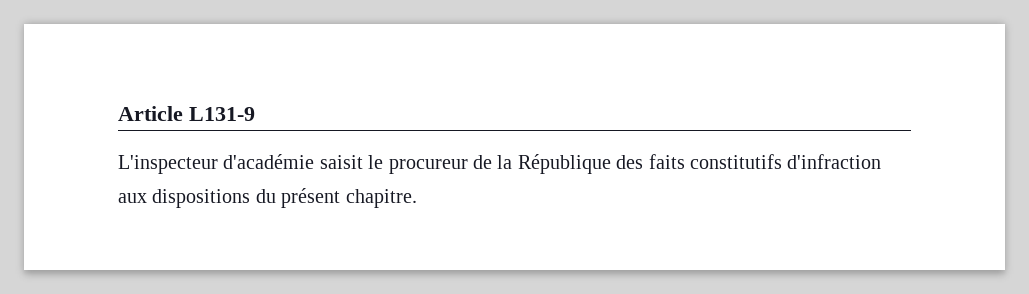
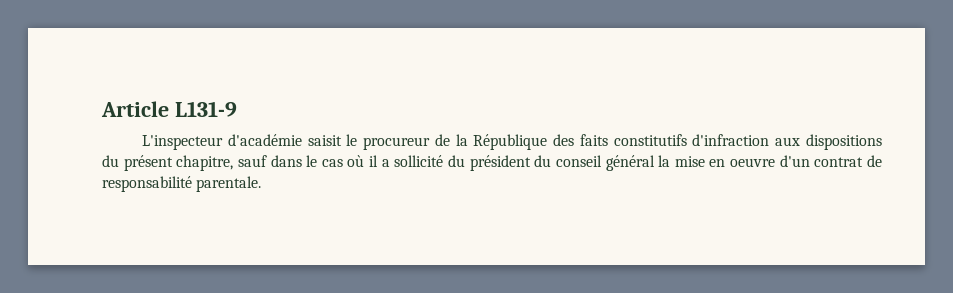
- L'inspecteur d'académie saisit le procureur de la République des faits constitutifs d'infraction aux dispositions du présent chapitre.
+ L'inspecteur d'académie saisit le procureur de la République des faits constitutifs d'infraction aux dispositions du présent chapitre, sauf dans le cas où il a sollicité du président du conseil général la mise en oeuvre d'un contrat de responsabilité parentale.

